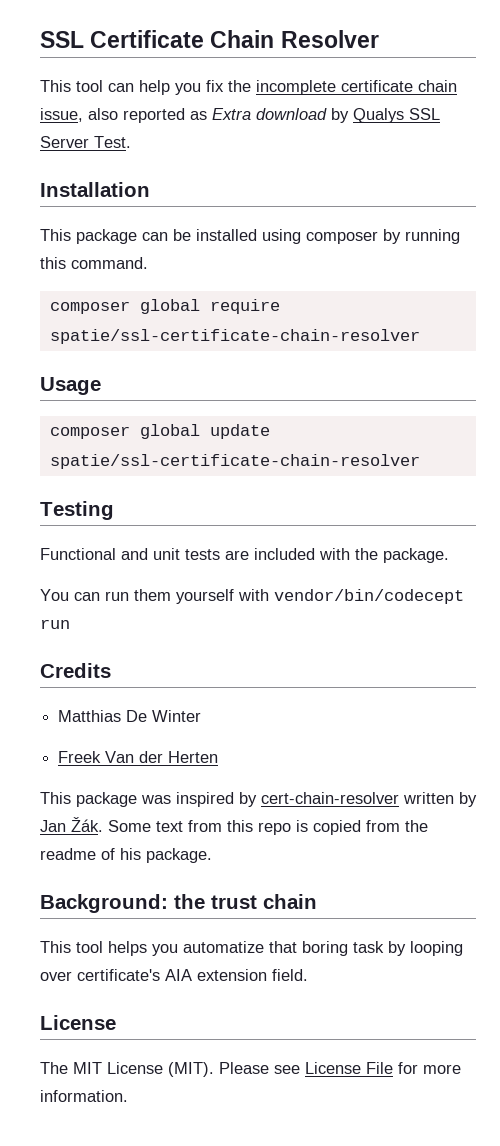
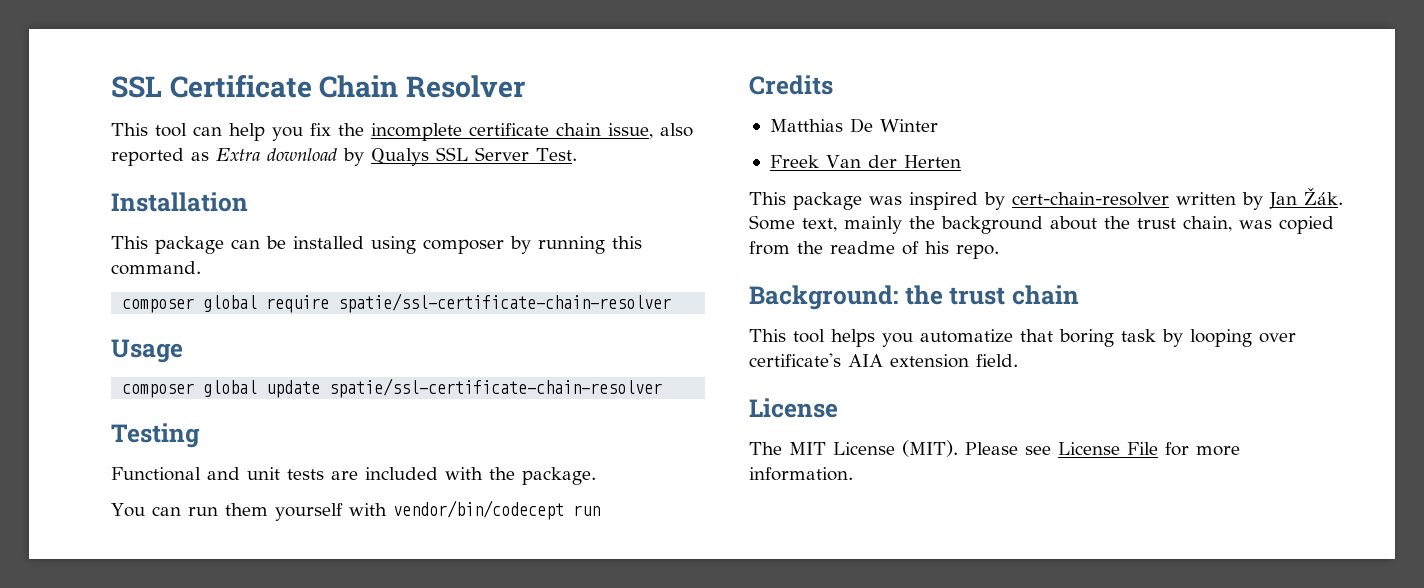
- This package was inspired by cert-chain-resolver written by Jan Žák. Some text from this repo is copied from the readme of his package.
+ This package was inspired by cert-chain-resolver written by Jan Žák. Some text, mainly the background about the trust chain, was copied from the readme of his repo.

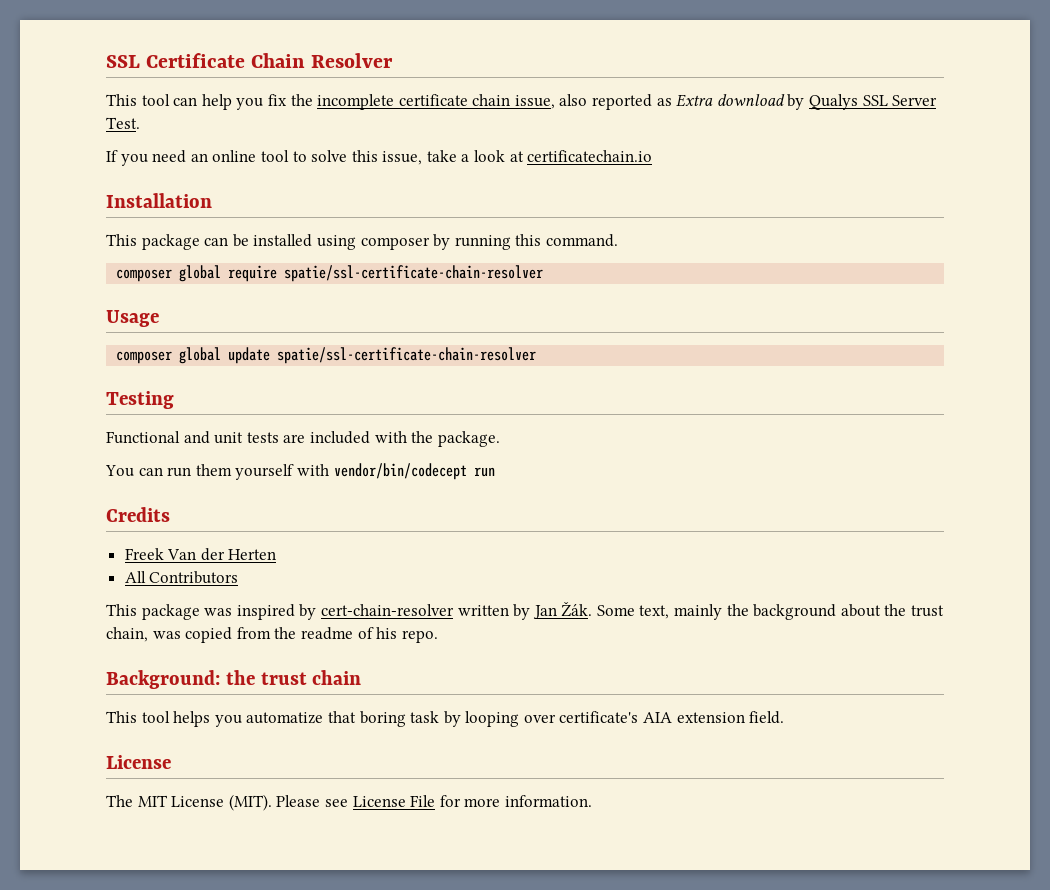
+ If you need an online tool to solve this issue, take a look at certificatechain.io
- Matthias De Winter
+ All Contributors

